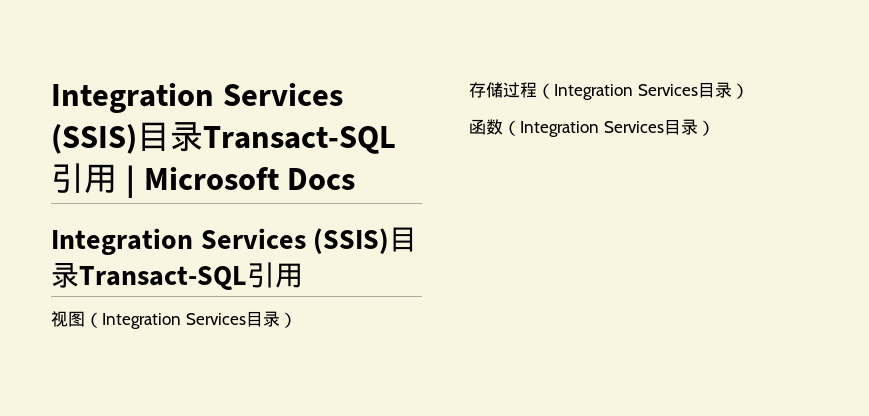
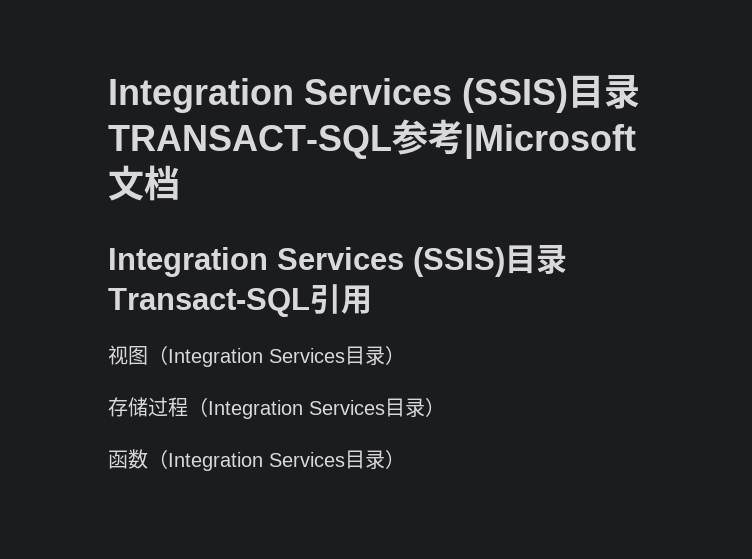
- Integration Services (SSIS)目录Transact-SQL引用 | Microsoft Docs
+ Integration Services (SSIS)目录TRANSACT-SQL参考|Microsoft文档

